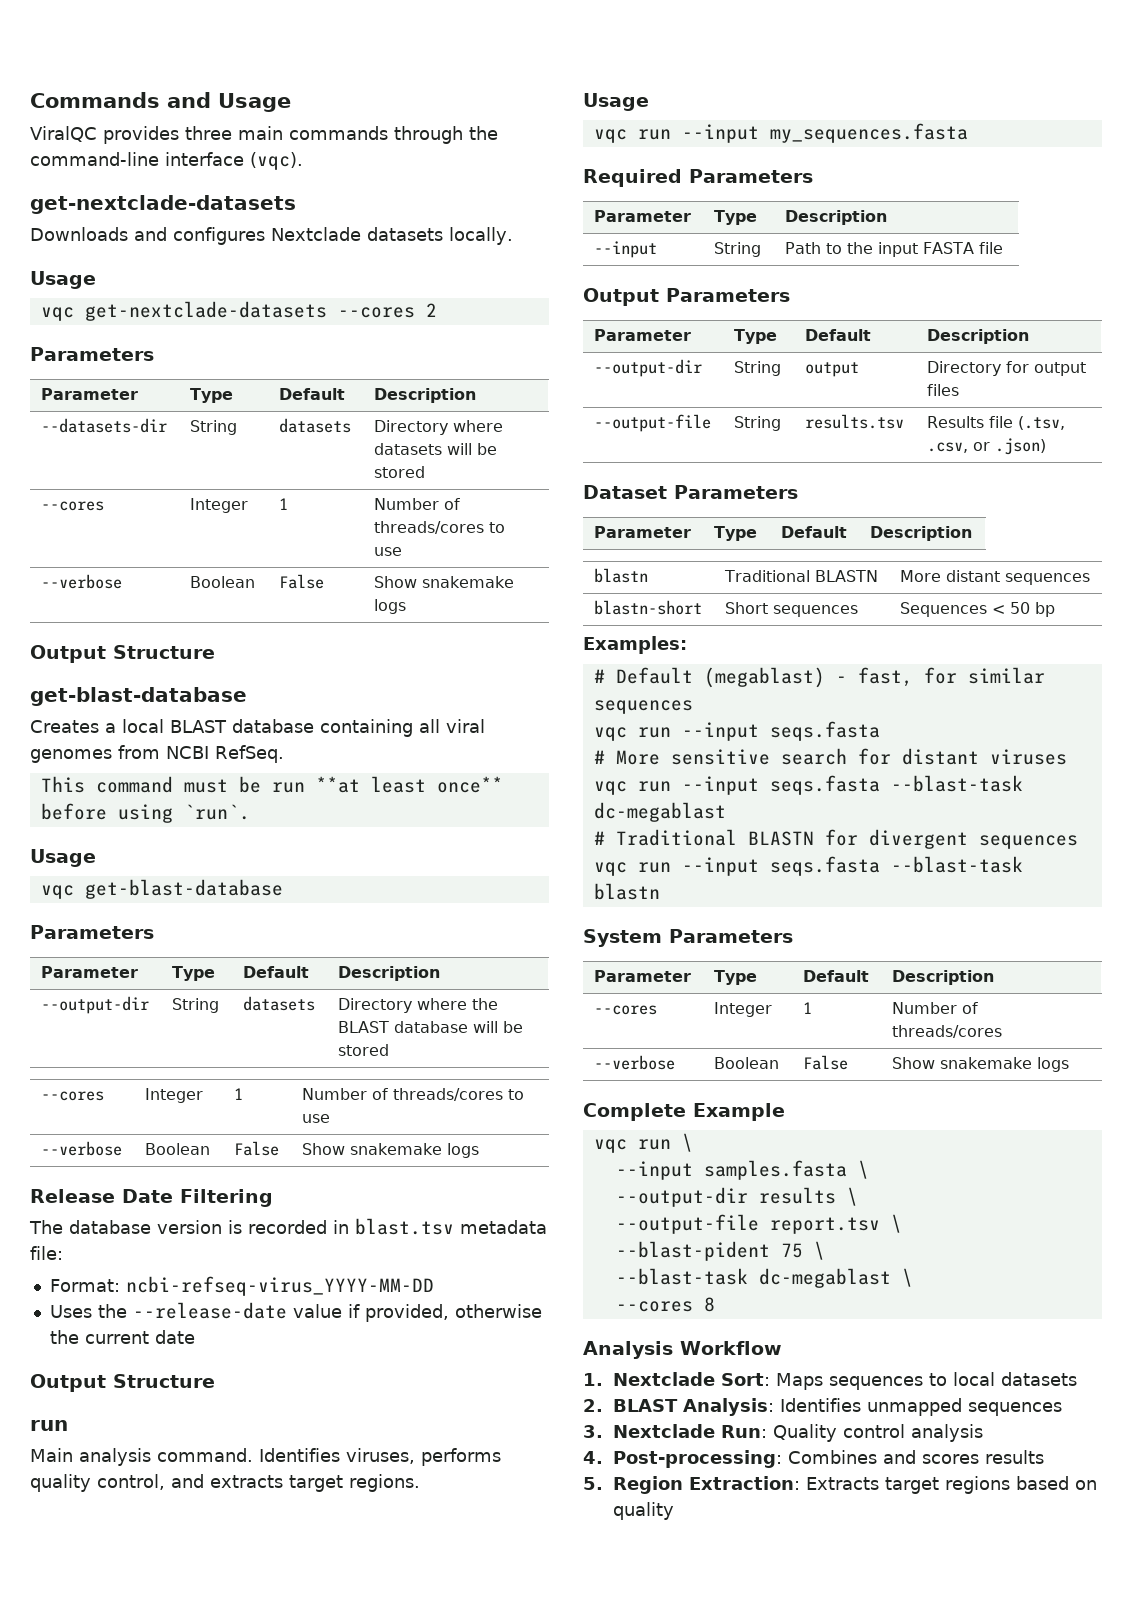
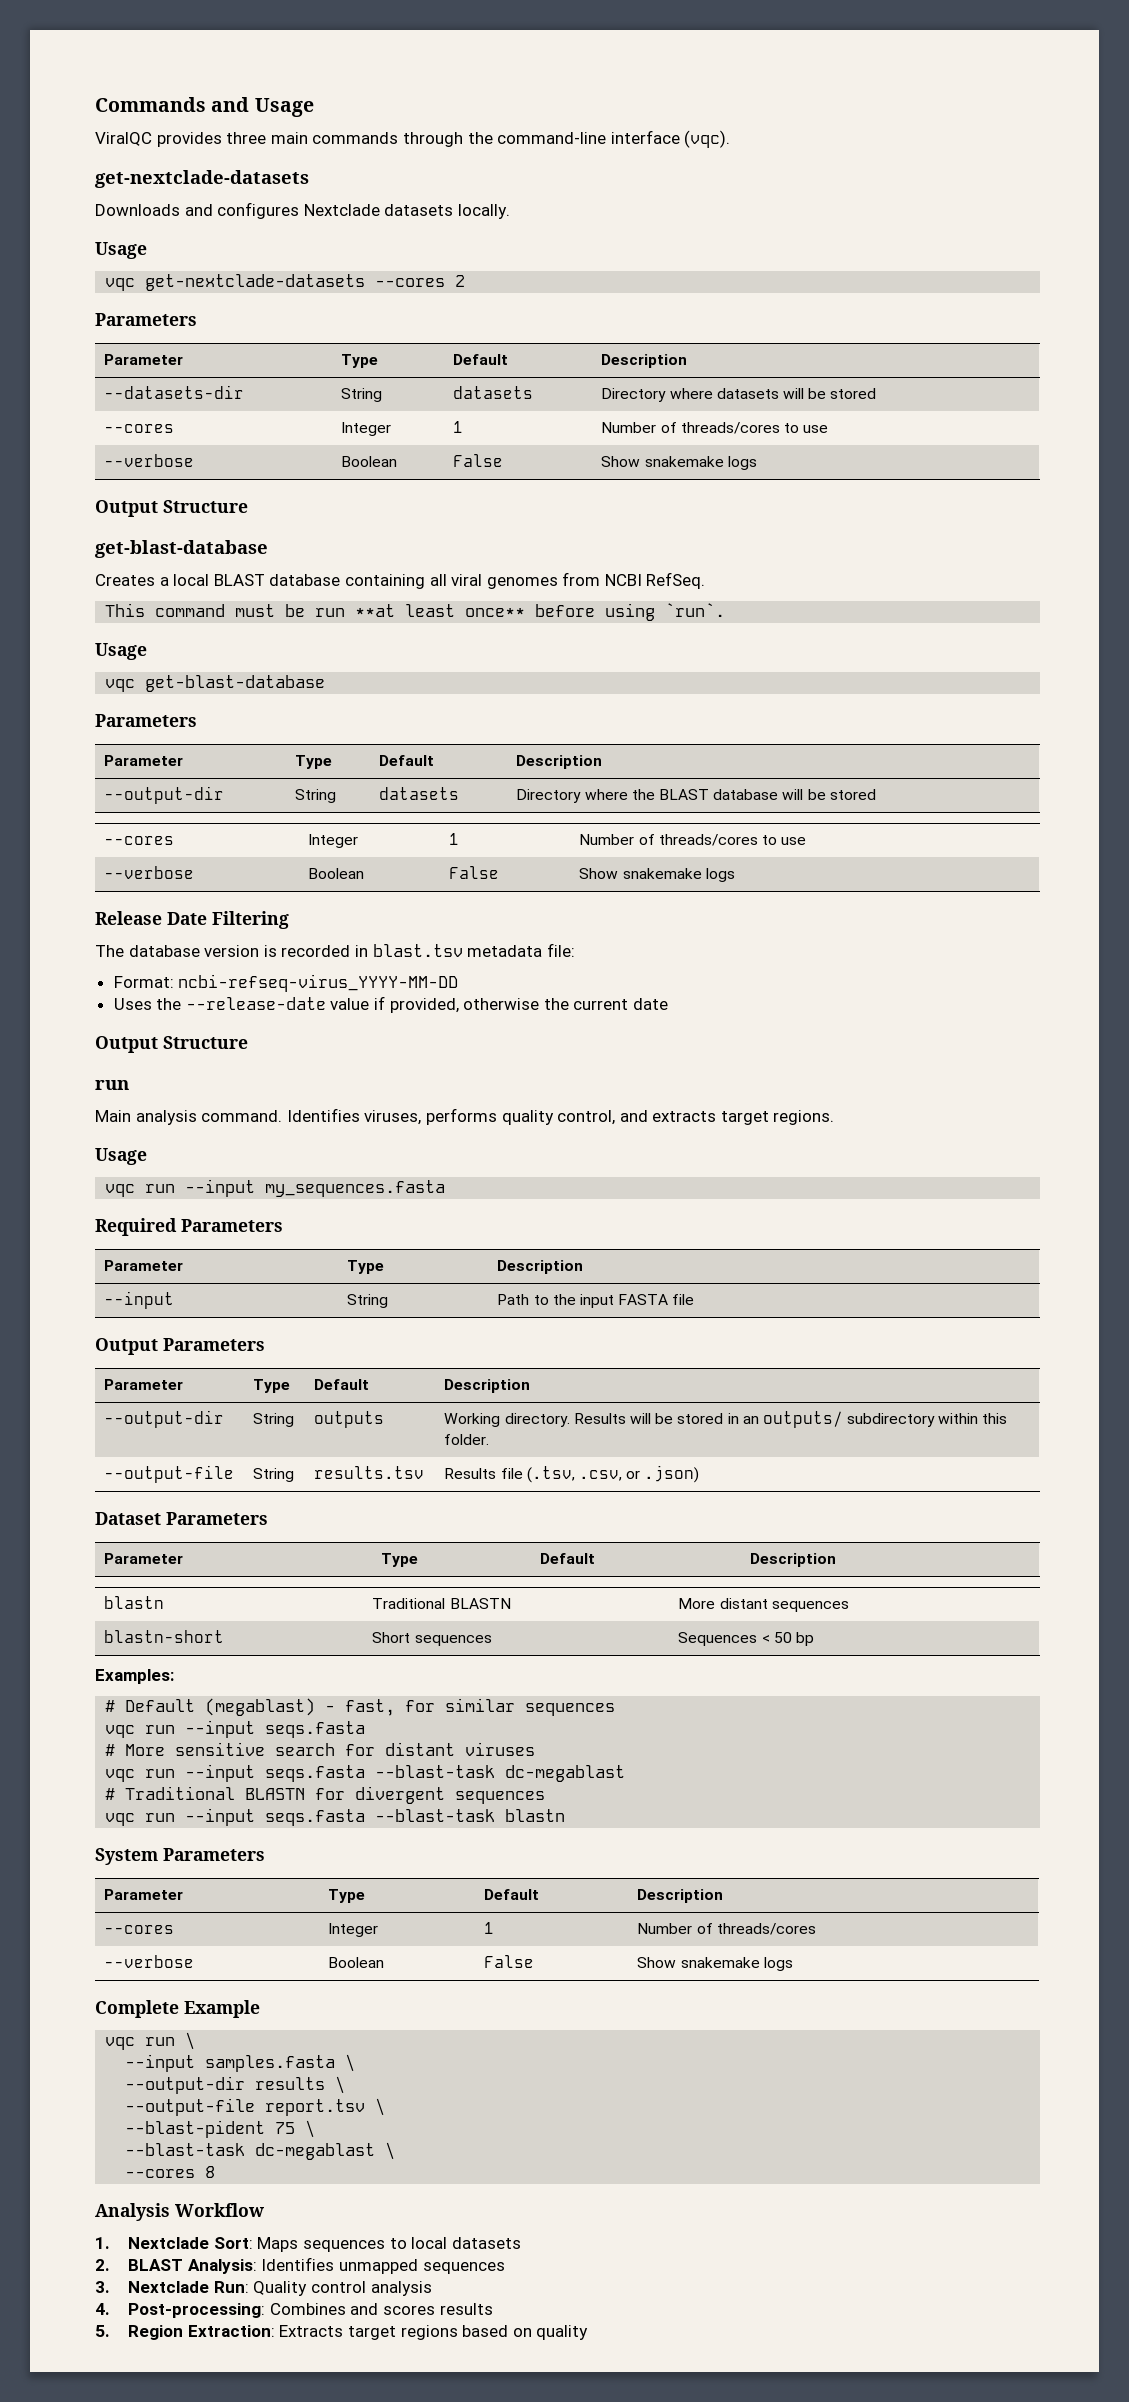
- --output-dir | String | output | Directory for output files
+ --output-dir | String | outputs | Working directory. Results will be stored in an outputs/ subdirectory within this folder.

